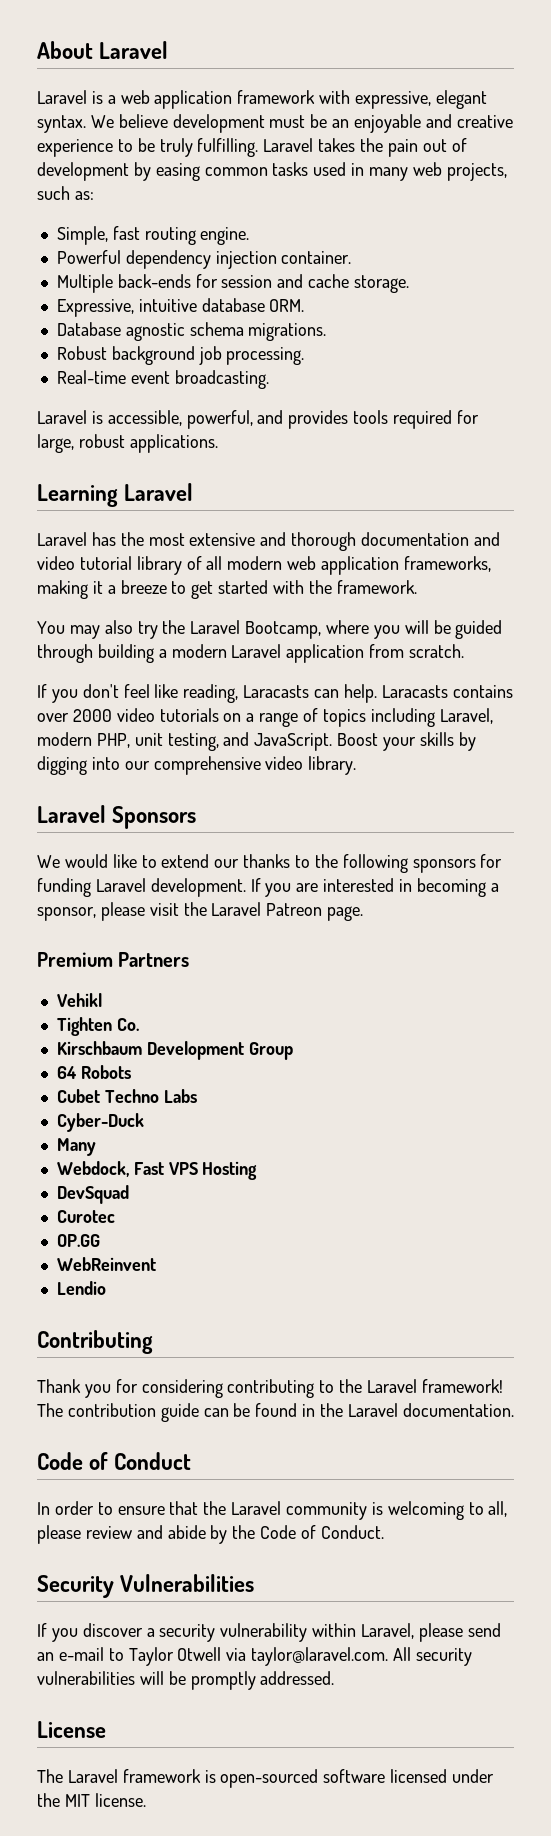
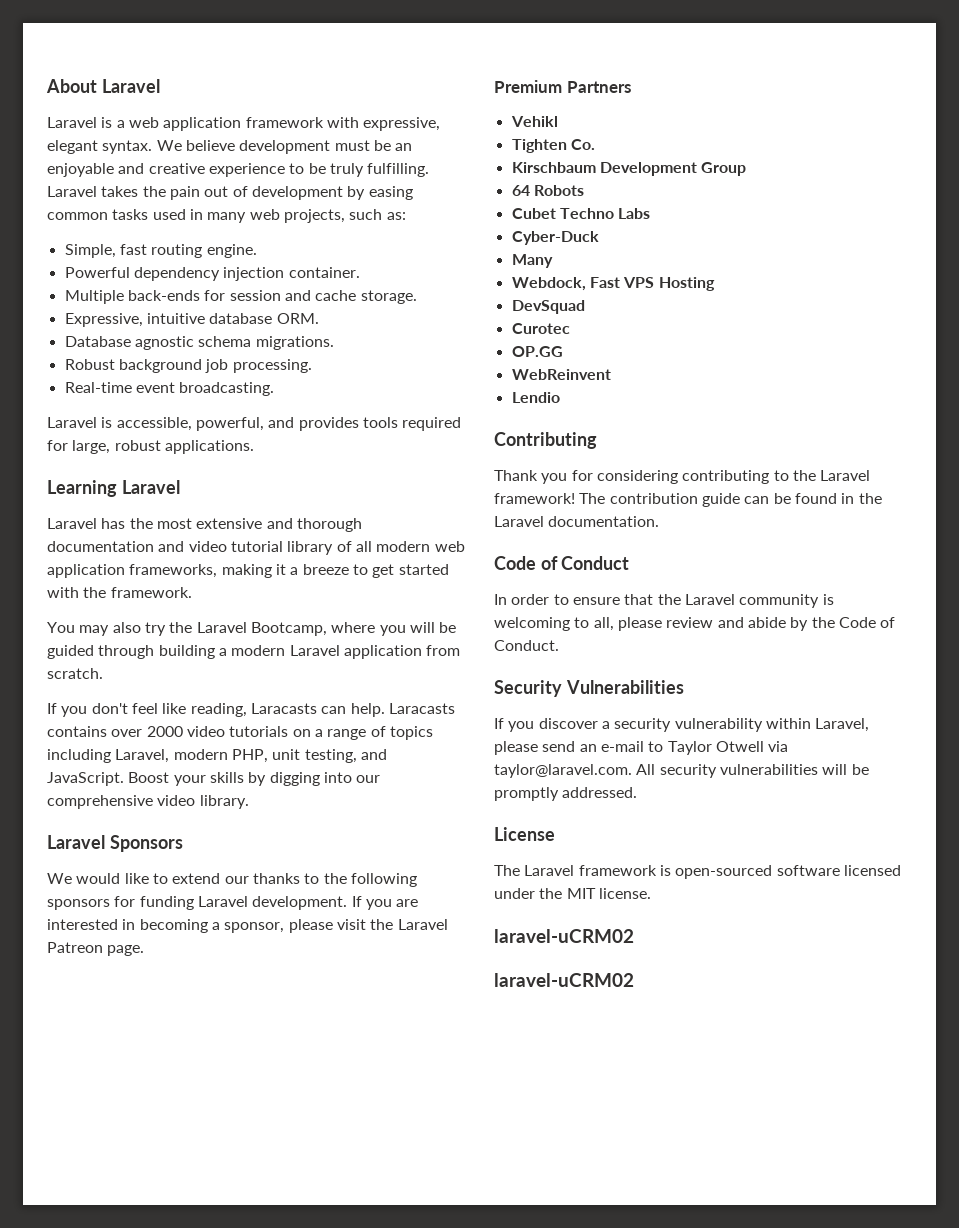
  The Laravel framework is open-sourced software licensed under the MIT license.
+ laravel-uCRM02
+ laravel-uCRM02

